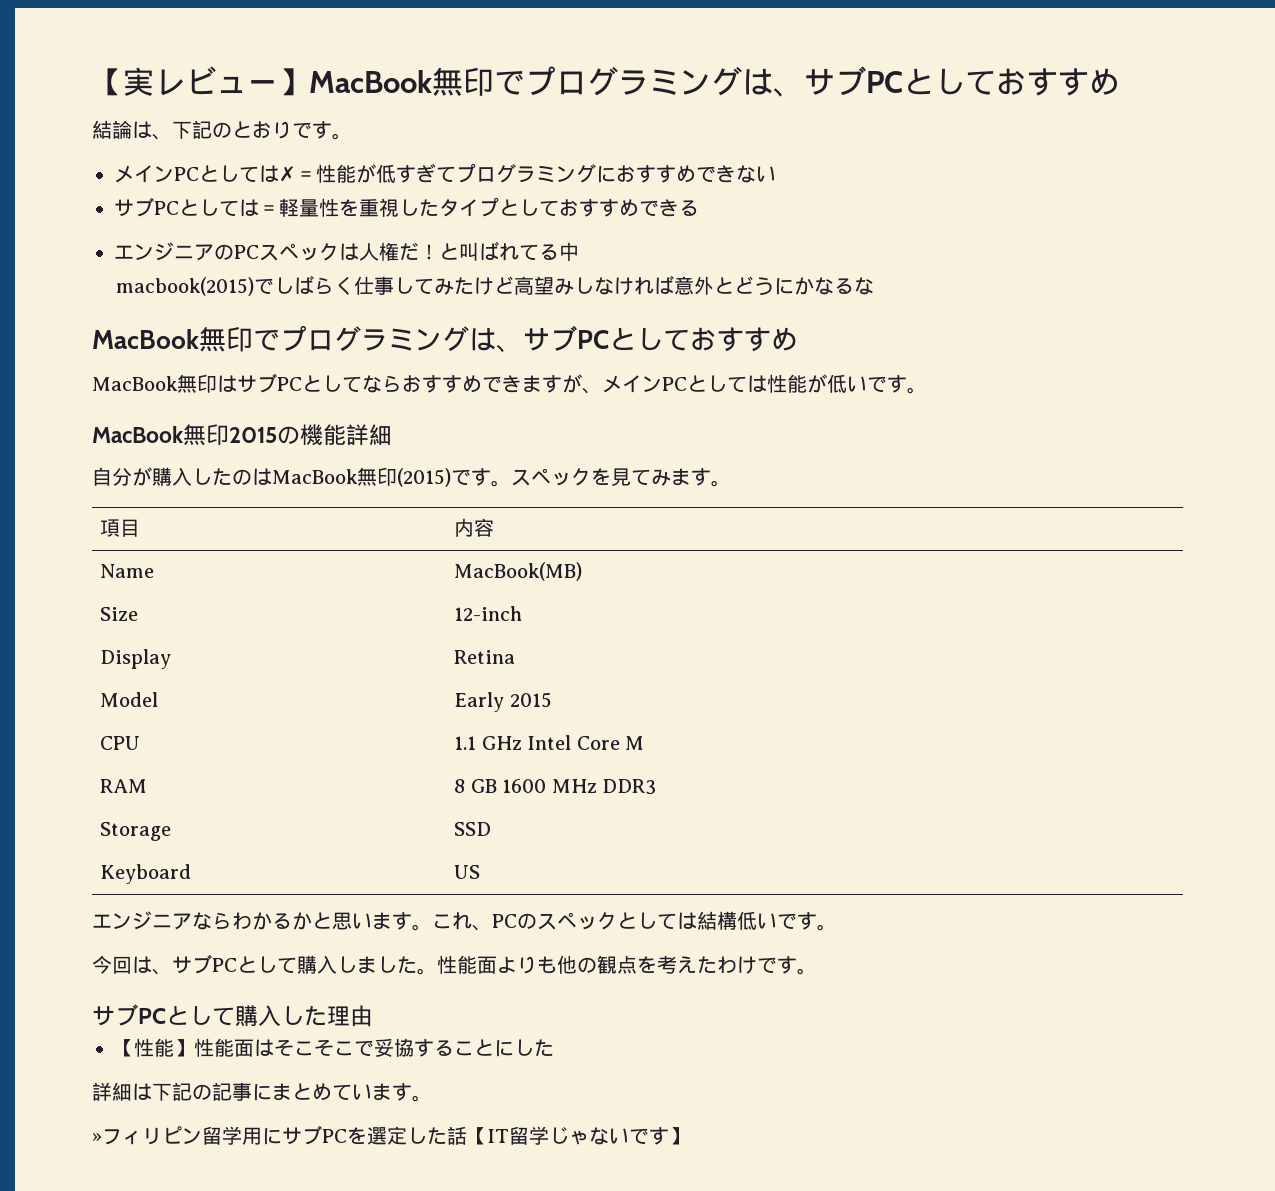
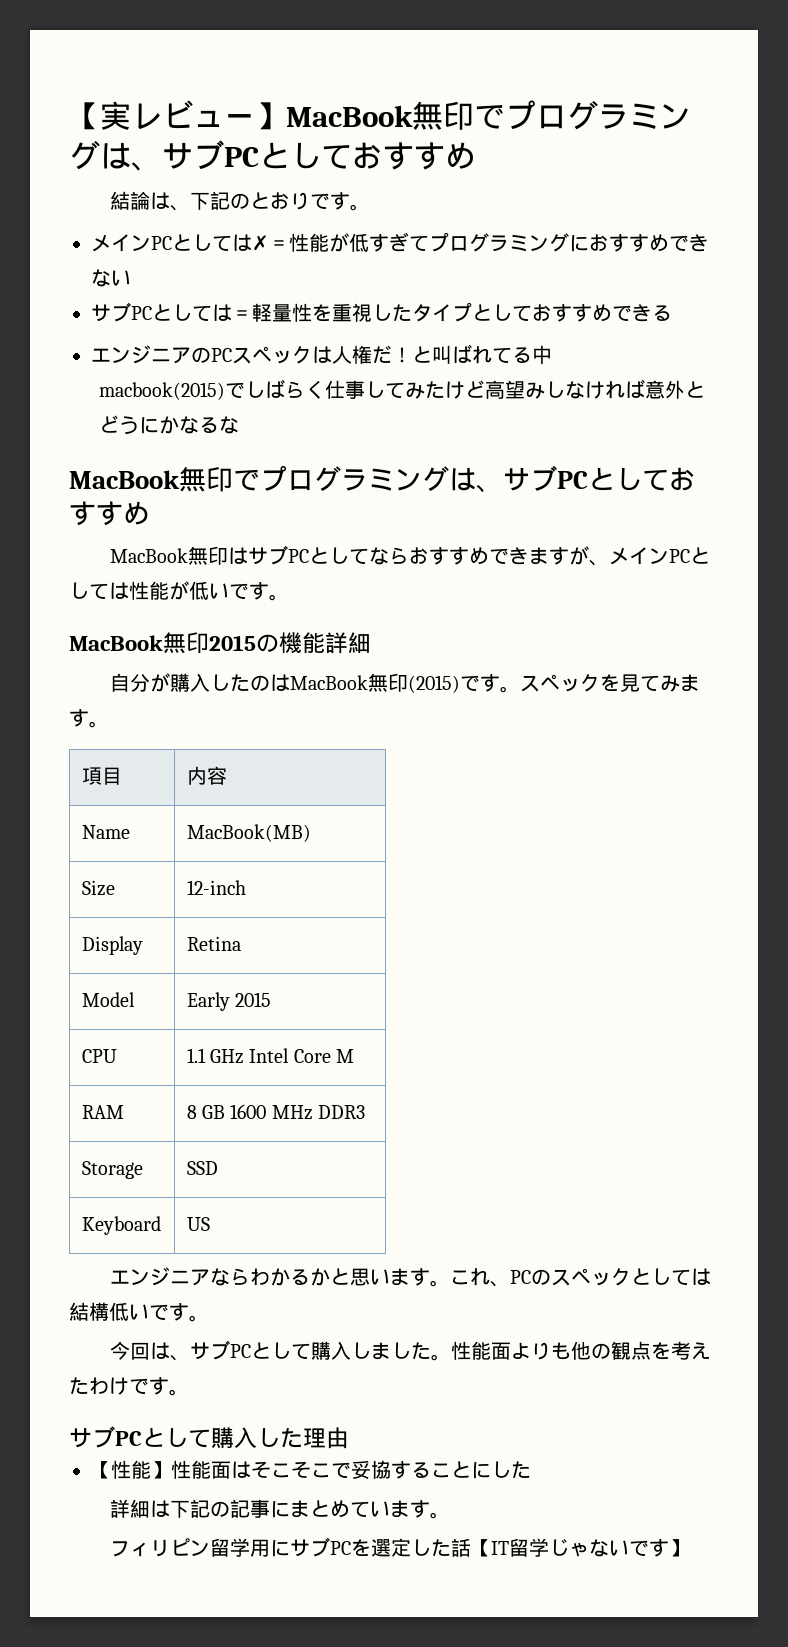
- »フィリピン留学用にサブPCを選定した話【IT留学じゃないです】
+ フィリピン留学用にサブPCを選定した話【IT留学じゃないです】

